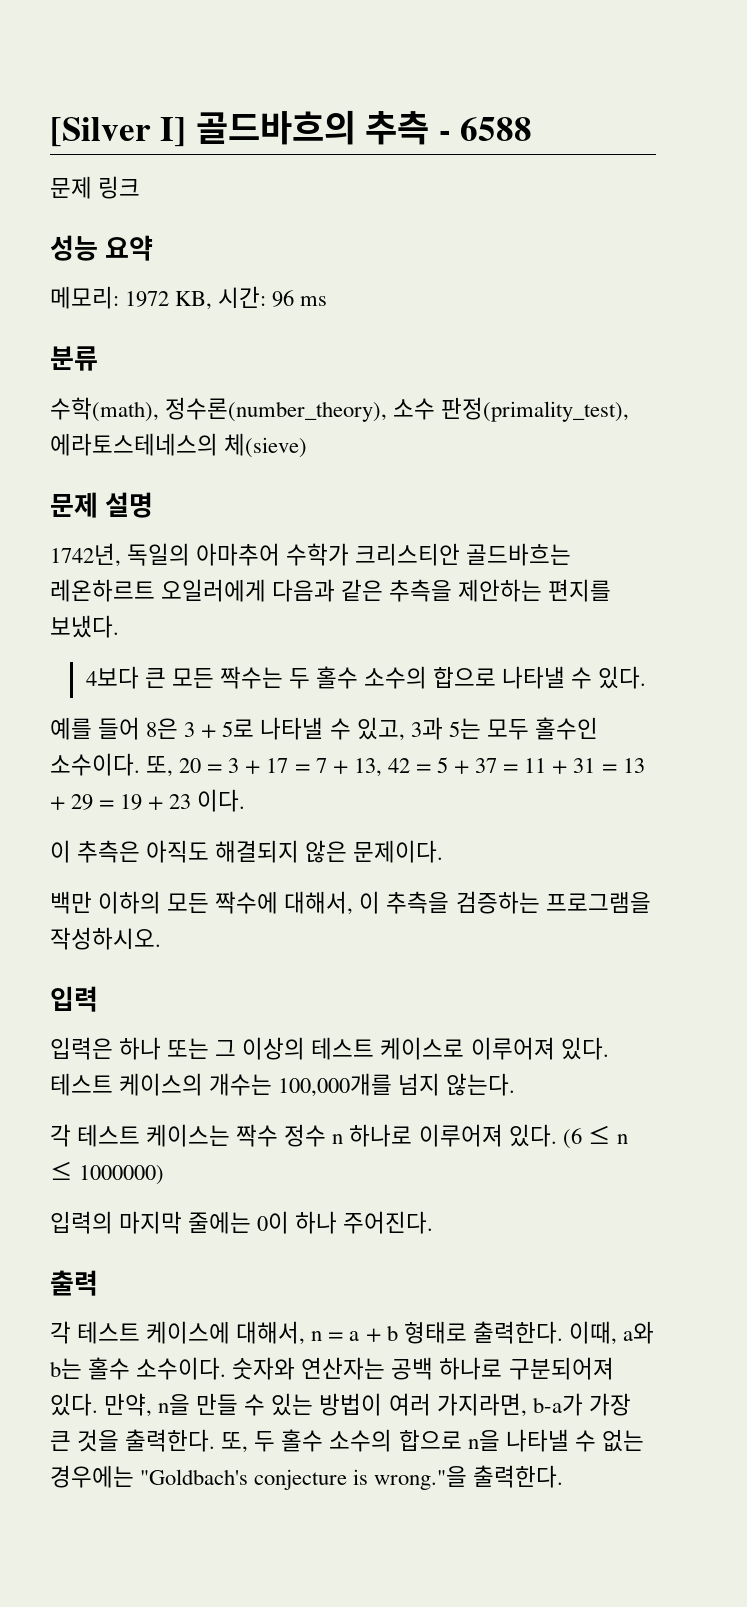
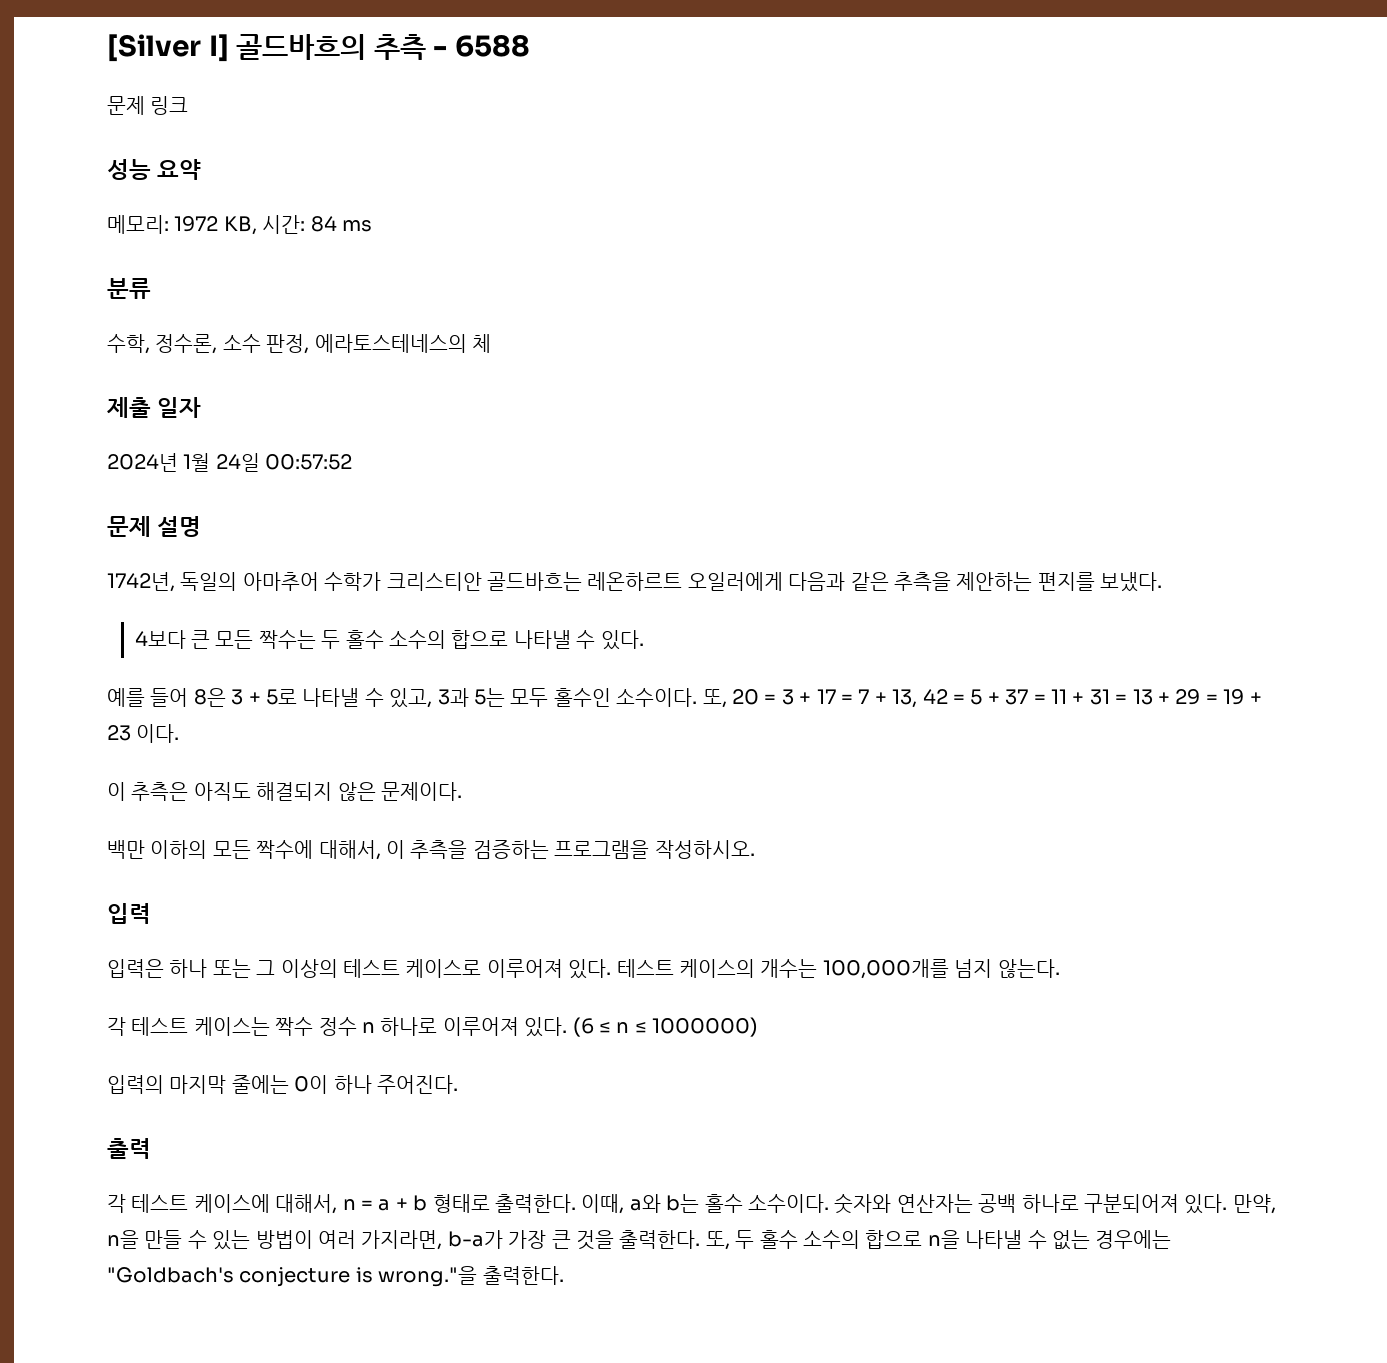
- 메모리: 1972 KB, 시간: 96 ms
+ 메모리: 1972 KB, 시간: 84 ms
- 수학(math), 정수론(number_theory), 소수 판정(primality_test), 에라토스테네스의 체(sieve)
+ 수학, 정수론, 소수 판정, 에라토스테네스의 체
+ 제출 일자
+ 2024년 1월 24일 00:57:52

